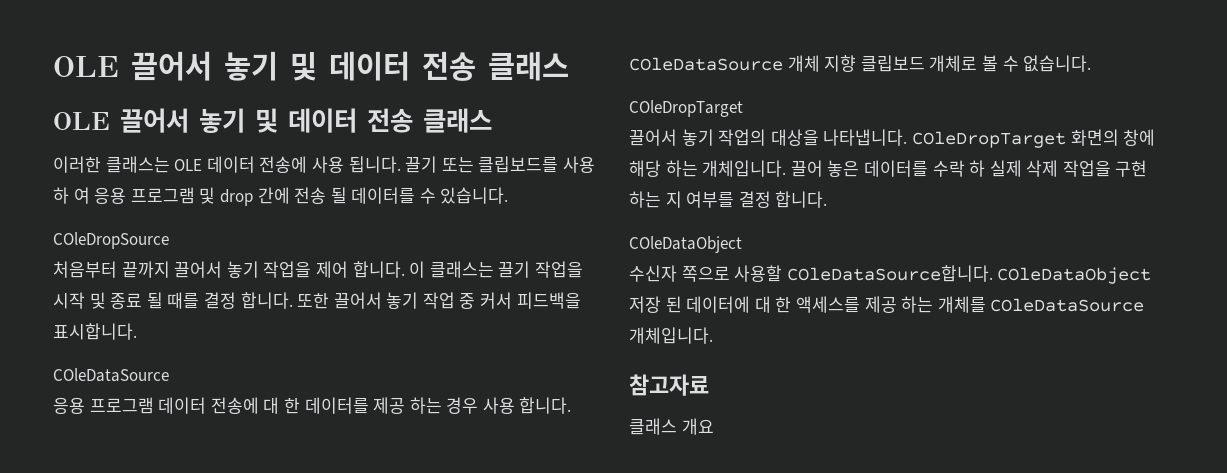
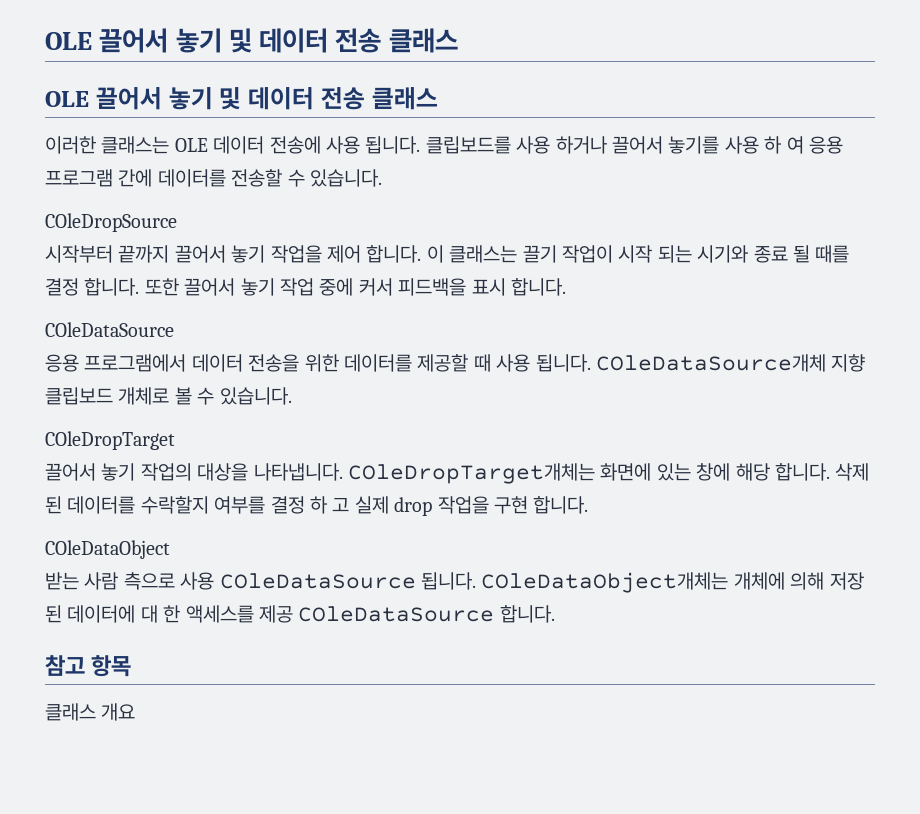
- 끌기 또는 클립보드를 사용 하 여 응용 프로그램 및 drop 간에 전송 될 데이터를 수 있습니다.
+ 클립보드를 사용 하거나 끌어서 놓기를 사용 하 여 응용 프로그램 간에 데이터를 전송할 수 있습니다.
- 처음부터 끝까지 끌어서 놓기 작업을 제어 합니다.
+ 시작부터 끝까지 끌어서 놓기 작업을 제어 합니다.
- 이 클래스는 끌기 작업을 시작 및 종료 될 때를 결정 합니다.
+ 이 클래스는 끌기 작업이 시작 되는 시기와 종료 될 때를 결정 합니다.
- 또한 끌어서 놓기 작업 중 커서 피드백을 표시합니다.
+ 또한 끌어서 놓기 작업 중에 커서 피드백을 표시 합니다.
- 응용 프로그램 데이터 전송에 대 한 데이터를 제공 하는 경우 사용 합니다. COleDataSource 개체 지향 클립보드 개체로 볼 수 없습니다.
+ 응용 프로그램에서 데이터 전송을 위한 데이터를 제공할 때 사용 됩니다. COleDataSource개체 지향 클립보드 개체로 볼 수 있습니다.
- COleDropTarget 화면의 창에 해당 하는 개체입니다. 끌어 놓은 데이터를 수락 하 실제 삭제 작업을 구현 하는 지 여부를 결정 합니다.
+ COleDropTarget개체는 화면에 있는 창에 해당 합니다. 삭제 된 데이터를 수락할지 여부를 결정 하 고 실제 drop 작업을 구현 합니다.
  COleDataObject
- 수신자 쪽으로 사용할 COleDataSource합니다. COleDataObject 저장 된 데이터에 대 한 액세스를 제공 하는 개체를 COleDataSource 개체입니다.
- 참고자료
+ 받는 사람 측으로 사용 COleDataSource 됩니다. COleDataObject개체는 개체에 의해 저장 된 데이터에 대 한 액세스를 제공 COleDataSource 합니다.
+ 참고 항목

